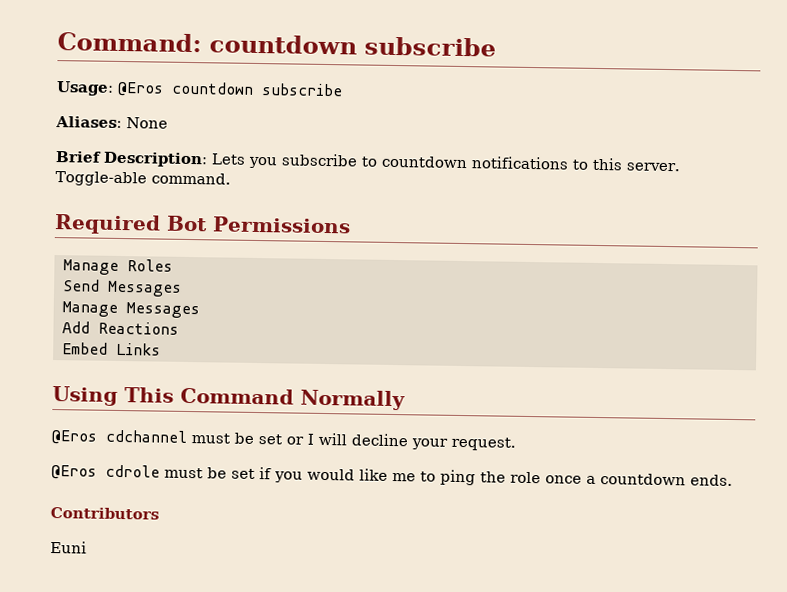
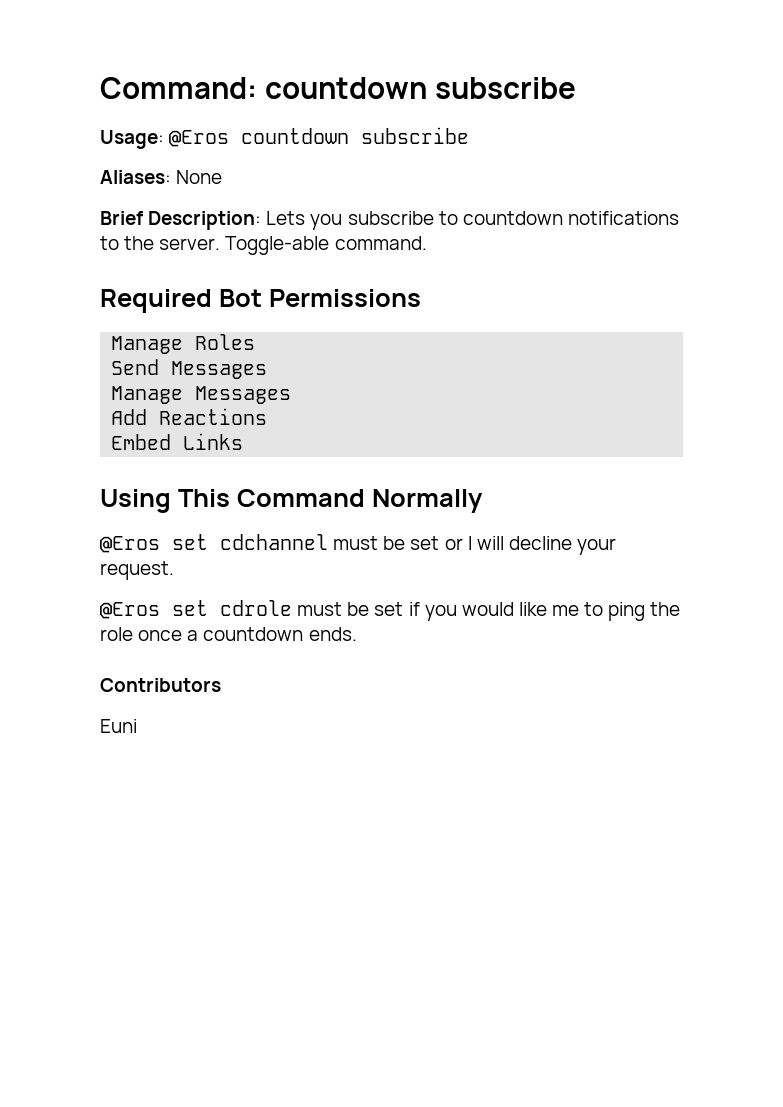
- Brief Description: Lets you subscribe to countdown notifications to this server.
+ Brief Description: Lets you subscribe to countdown notifications to the server.
- @Eros cdchannel must be set or I will decline your request.
+ @Eros set cdchannel must be set or I will decline your request.
- @Eros cdrole must be set if you would like me to ping the role once a countdown ends.
+ @Eros set cdrole must be set if you would like me to ping the role once a countdown ends.

